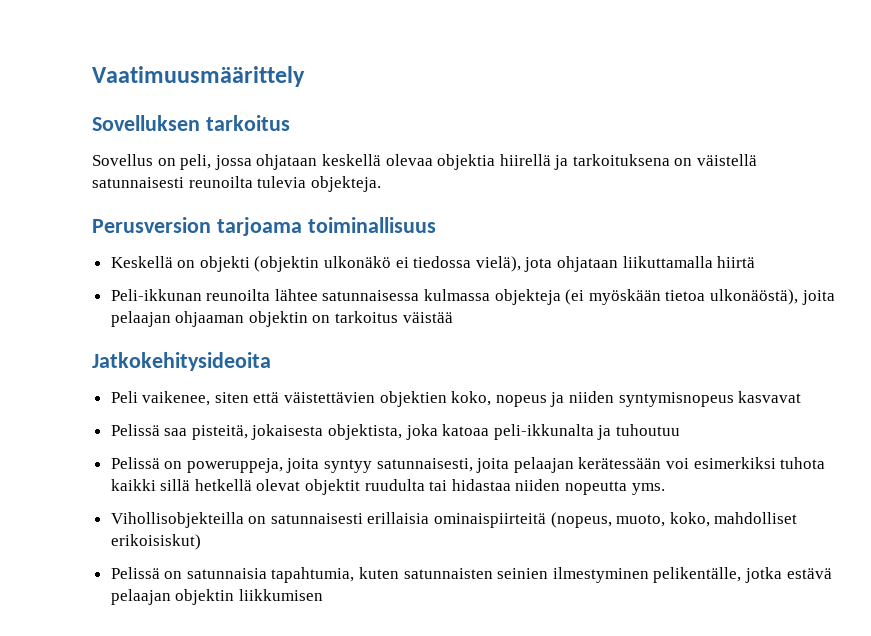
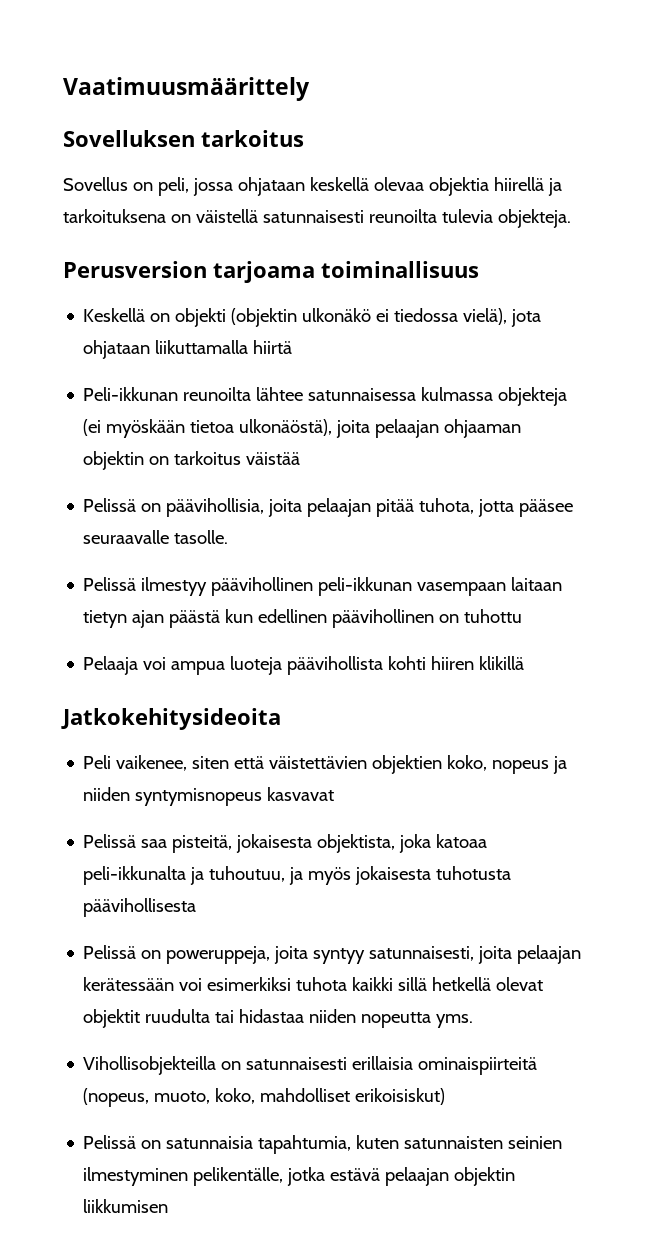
+ Pelissä on päävihollisia, joita pelaajan pitää tuhota, jotta pääsee seuraavalle tasolle.
+ Pelissä ilmestyy päävihollinen peli-ikkunan vasempaan laitaan tietyn ajan päästä kun edellinen päävihollinen on tuhottu
+ Pelaaja voi ampua luoteja päävihollista kohti hiiren klikillä
- Pelissä saa pisteitä, jokaisesta objektista, joka katoaa peli-ikkunalta ja tuhoutuu
+ Pelissä saa pisteitä, jokaisesta objektista, joka katoaa peli-ikkunalta ja tuhoutuu, ja myös jokaisesta tuhotusta päävihollisesta

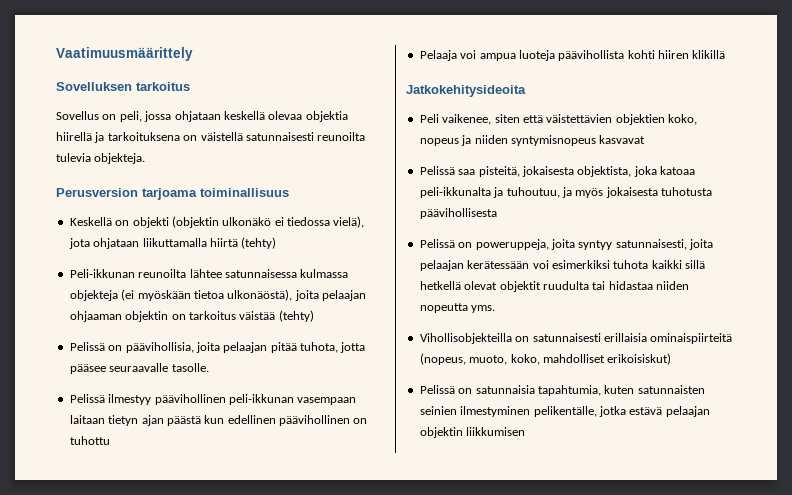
- Keskellä on objekti (objektin ulkonäkö ei tiedossa vielä), jota ohjataan liikuttamalla hiirtä
+ Keskellä on objekti (objektin ulkonäkö ei tiedossa vielä), jota ohjataan liikuttamalla hiirtä (tehty)
- Peli-ikkunan reunoilta lähtee satunnaisessa kulmassa objekteja (ei myöskään tietoa ulkonäöstä), joita pelaajan ohjaaman objektin on tarkoitus väistää
+ Peli-ikkunan reunoilta lähtee satunnaisessa kulmassa objekteja (ei myöskään tietoa ulkonäöstä), joita pelaajan ohjaaman objektin on tarkoitus väistää (tehty)

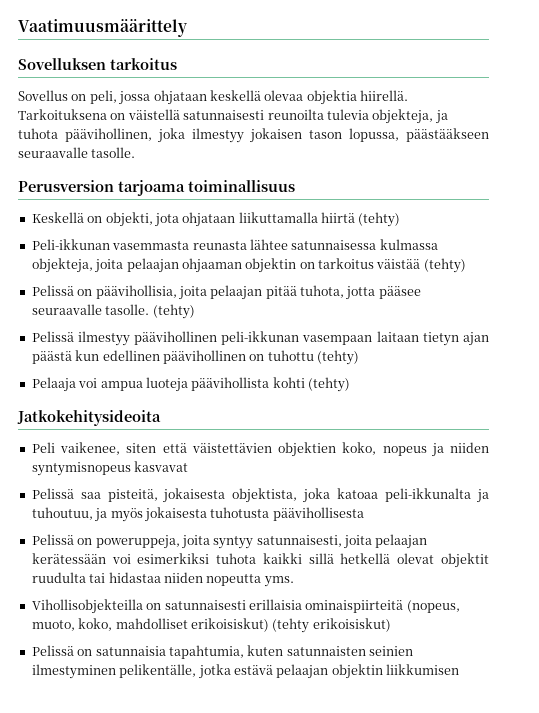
- Sovellus on peli, jossa ohjataan keskellä olevaa objektia hiirellä ja tarkoituksena on väistellä satunnaisesti reunoilta tulevia objekteja.
+ Sovellus on peli, jossa ohjataan keskellä olevaa objektia hiirellä. Tarkoituksena on väistellä satunnaisesti reunoilta tulevia objekteja, ja tuhota päävihollinen, joka ilmestyy jokaisen tason lopussa, päästääkseen seuraavalle tasolle.
- Keskellä on objekti (objektin ulkonäkö ei tiedossa vielä), jota ohjataan liikuttamalla hiirtä (tehty)
+ Keskellä on objekti, jota ohjataan liikuttamalla hiirtä (tehty)
- Peli-ikkunan reunoilta lähtee satunnaisessa kulmassa objekteja (ei myöskään tietoa ulkonäöstä), joita pelaajan ohjaaman objektin on tarkoitus väistää (tehty)
+ Peli-ikkunan vasemmasta reunasta lähtee satunnaisessa kulmassa objekteja, joita pelaajan ohjaaman objektin on tarkoitus väistää (tehty)
- Pelissä on päävihollisia, joita pelaajan pitää tuhota, jotta pääsee seuraavalle tasolle.
+ Pelissä on päävihollisia, joita pelaajan pitää tuhota, jotta pääsee seuraavalle tasolle. (tehty)
- Pelissä ilmestyy päävihollinen peli-ikkunan vasempaan laitaan tietyn ajan päästä kun edellinen päävihollinen on tuhottu
+ Pelissä ilmestyy päävihollinen peli-ikkunan vasempaan laitaan tietyn ajan päästä kun edellinen päävihollinen on tuhottu (tehty)
- Pelaaja voi ampua luoteja päävihollista kohti hiiren klikillä
+ Pelaaja voi ampua luoteja päävihollista kohti (tehty)
- Vihollisobjekteilla on satunnaisesti erillaisia ominaispiirteitä (nopeus, muoto, koko, mahdolliset erikoisiskut)
+ Vihollisobjekteilla on satunnaisesti erillaisia ominaispiirteitä (nopeus, muoto, koko, mahdolliset erikoisiskut) (tehty erikoisiskut)

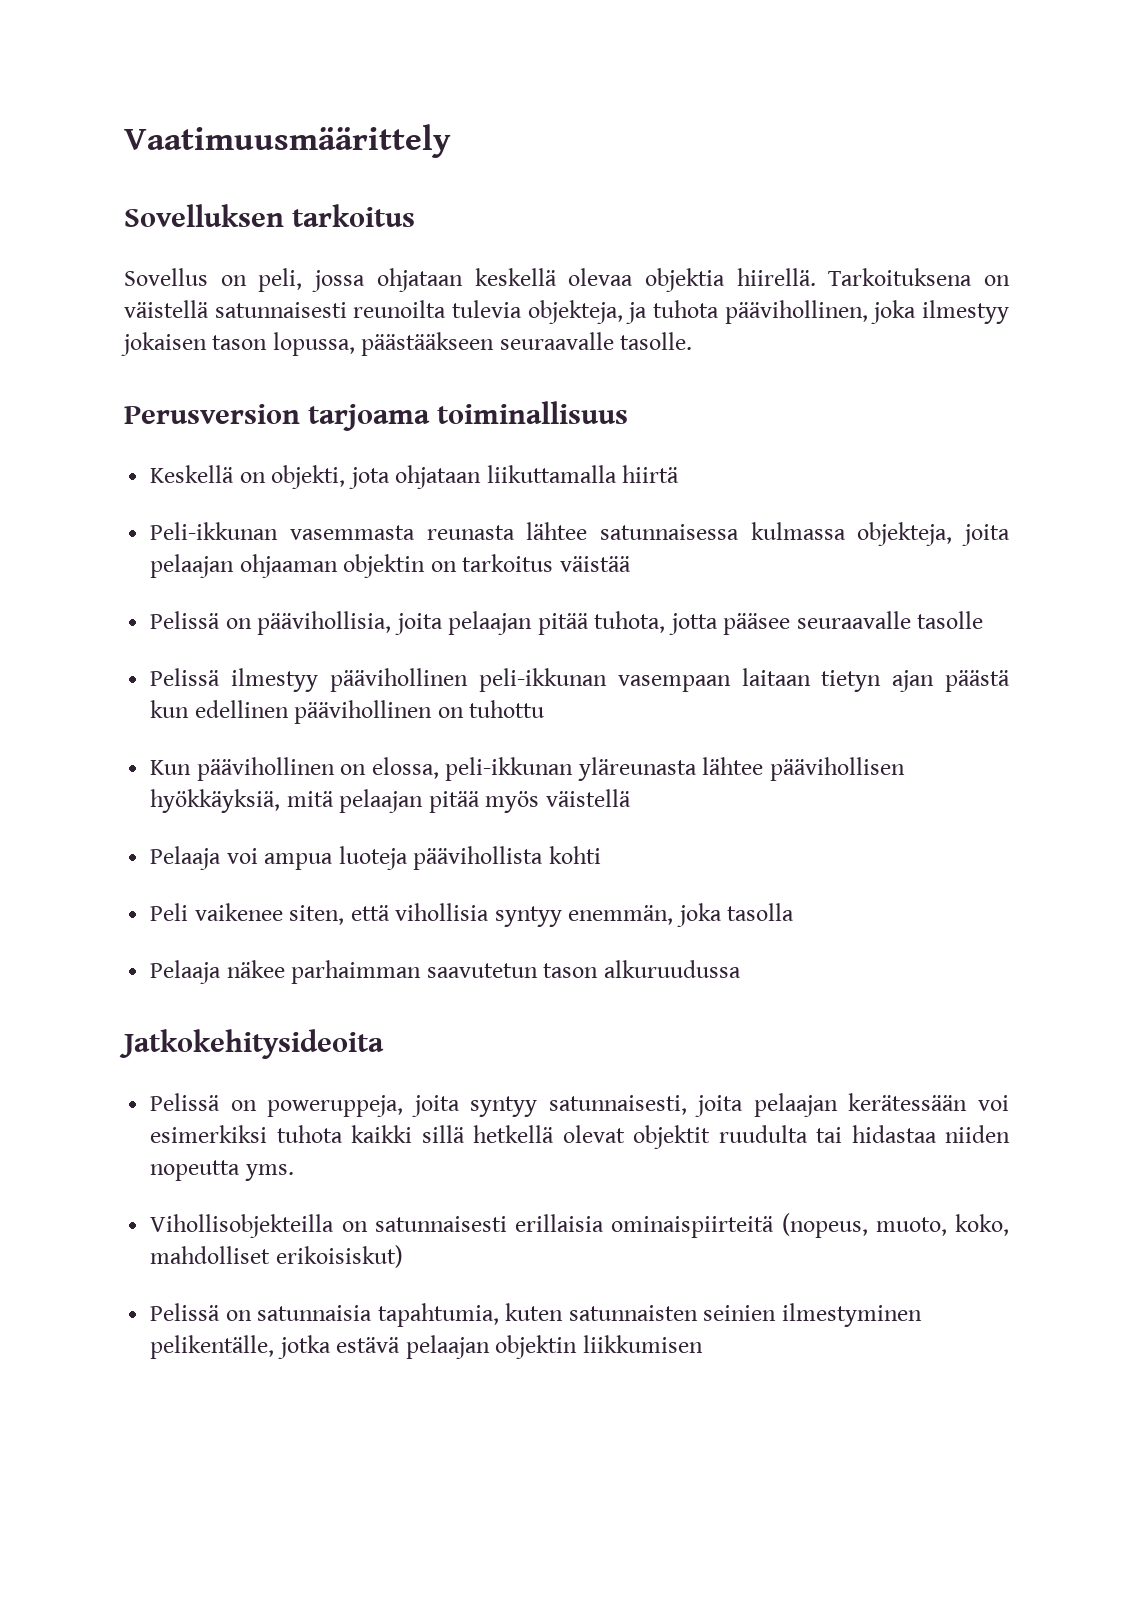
- Keskellä on objekti, jota ohjataan liikuttamalla hiirtä (tehty)
+ Keskellä on objekti, jota ohjataan liikuttamalla hiirtä
- Peli-ikkunan vasemmasta reunasta lähtee satunnaisessa kulmassa objekteja, joita pelaajan ohjaaman objektin on tarkoitus väistää (tehty)
+ Peli-ikkunan vasemmasta reunasta lähtee satunnaisessa kulmassa objekteja, joita pelaajan ohjaaman objektin on tarkoitus väistää
- Pelissä on päävihollisia, joita pelaajan pitää tuhota, jotta pääsee seuraavalle tasolle. (tehty)
+ Pelissä on päävihollisia, joita pelaajan pitää tuhota, jotta pääsee seuraavalle tasolle
- Pelissä ilmestyy päävihollinen peli-ikkunan vasempaan laitaan tietyn ajan päästä kun edellinen päävihollinen on tuhottu (tehty)
+ Pelissä ilmestyy päävihollinen peli-ikkunan vasempaan laitaan tietyn ajan päästä kun edellinen päävihollinen on tuhottu
+ Kun päävihollinen on elossa, peli-ikkunan yläreunasta lähtee päävihollisen hyökkäyksiä, mitä pelaajan pitää myös väistellä
- Pelaaja voi ampua luoteja päävihollista kohti (tehty)
+ Pelaaja voi ampua luoteja päävihollista kohti
+ Peli vaikenee siten, että vihollisia syntyy enemmän, joka tasolla
+ Pelaaja näkee parhaimman saavutetun tason alkuruudussa
  Jatkokehitysideoita
- Peli vaikenee, siten että väistettävien objektien koko, nopeus ja niiden syntymisnopeus kasvavat
- Pelissä saa pisteitä, jokaisesta objektista, joka katoaa peli-ikkunalta ja tuhoutuu, ja myös jokaisesta tuhotusta päävihollisesta
- Vihollisobjekteilla on satunnaisesti erillaisia ominaispiirteitä (nopeus, muoto, koko, mahdolliset erikoisiskut) (tehty erikoisiskut)
+ Vihollisobjekteilla on satunnaisesti erillaisia ominaispiirteitä (nopeus, muoto, koko, mahdolliset erikoisiskut)

